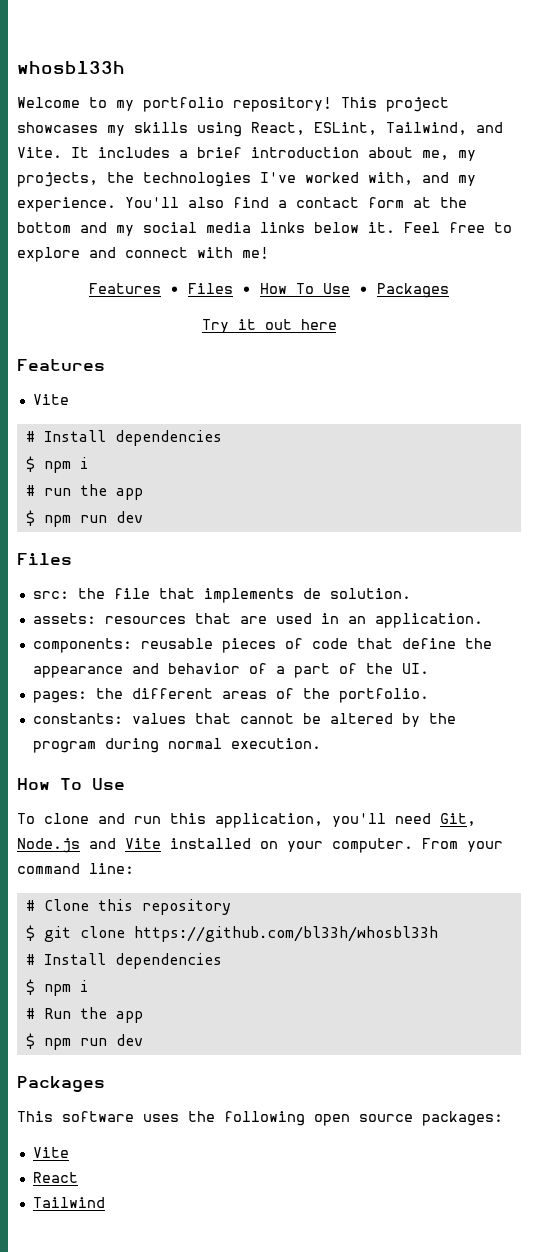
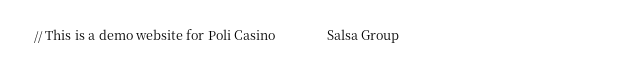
- whosbl33h
- Welcome to my portfolio repository! This project showcases my skills using React, ESLint, Tailwind, and Vite. It includes a brief introduction about me, my projects, the technologies I've worked with, and my experience. You'll also find a contact form at the bottom and my social media links below it. Feel free to explore and connect with me!
- Features • Files • How To Use • Packages
- Try it out here
- Features
- Vite
- # Install dependencies
- $ npm i
- # run the app
- $ npm run dev
- Files
- src: the file that implements de solution.
- assets: resources that are used in an application.
- components: reusable pieces of code that define the appearance and behavior of a part of the UI.
- pages: the different areas of the portfolio.
- constants: values that cannot be altered by the program during normal execution.
- How To Use
- To clone and run this application, you'll need Git, Node.js and Vite installed on your computer. From your command line:
- # Clone this repository
- $ git clone https://github.com/bl33h/whosbl33h
- # Install dependencies
- $ npm i
- # Run the app
- $ npm run dev
- Packages
- This software uses the following open source packages:
- Vite
- React
- Tailwind
+ // This is a demo website for Poli Casino Salsa Group

